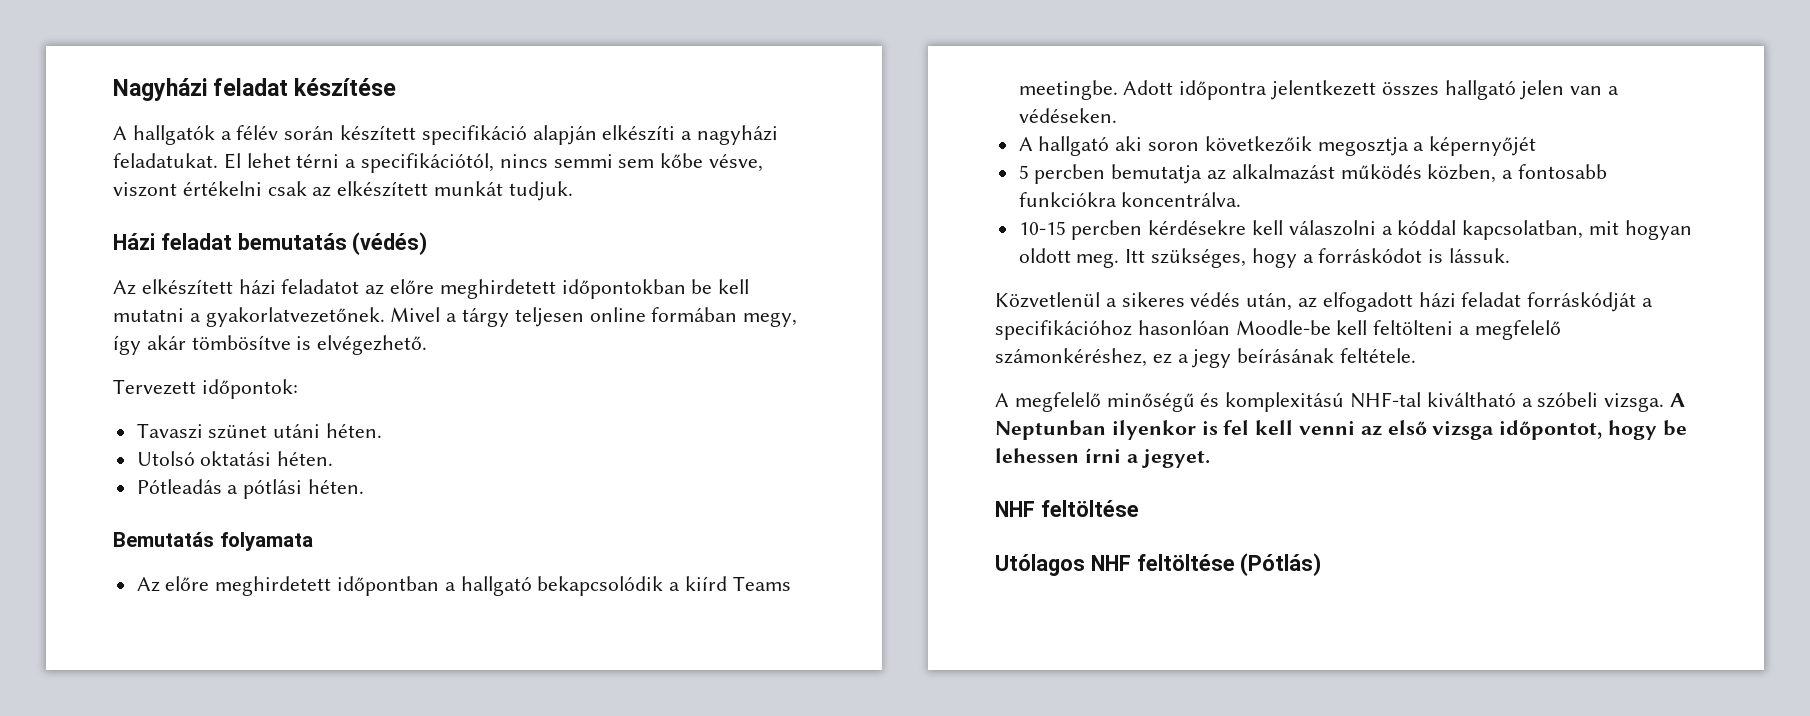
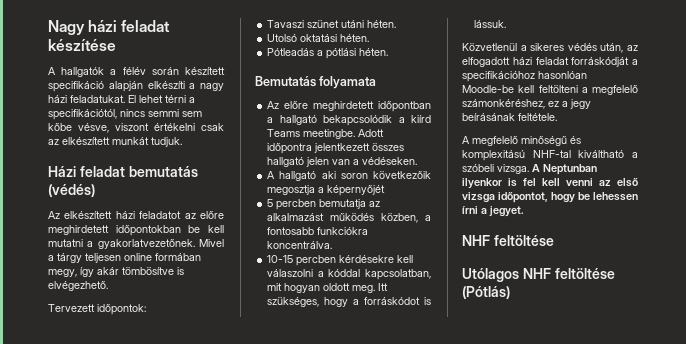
- Nagyházi feladat készítése
+ Nagy házi feladat készítése
- A hallgatók a félév során készített specifikáció alapján elkészíti a nagyházi feladatukat.
+ A hallgatók a félév során készített specifikáció alapján elkészíti a nagy házi feladatukat.

